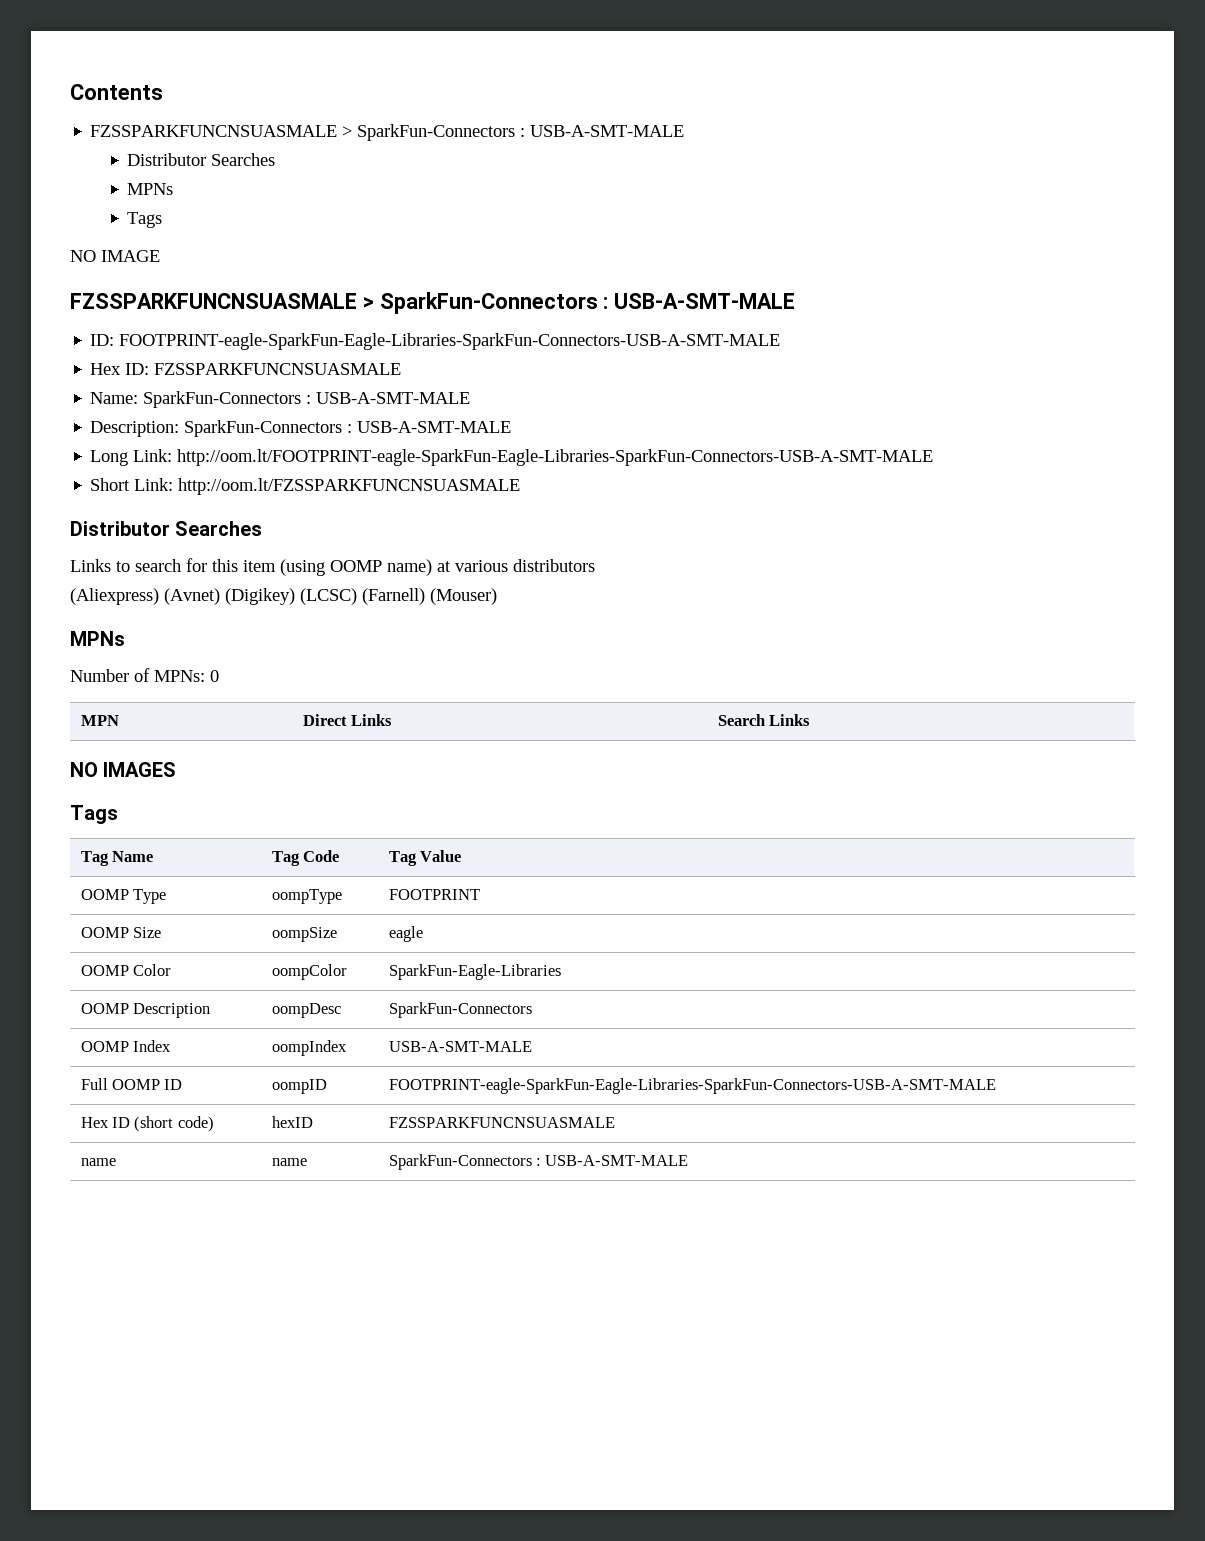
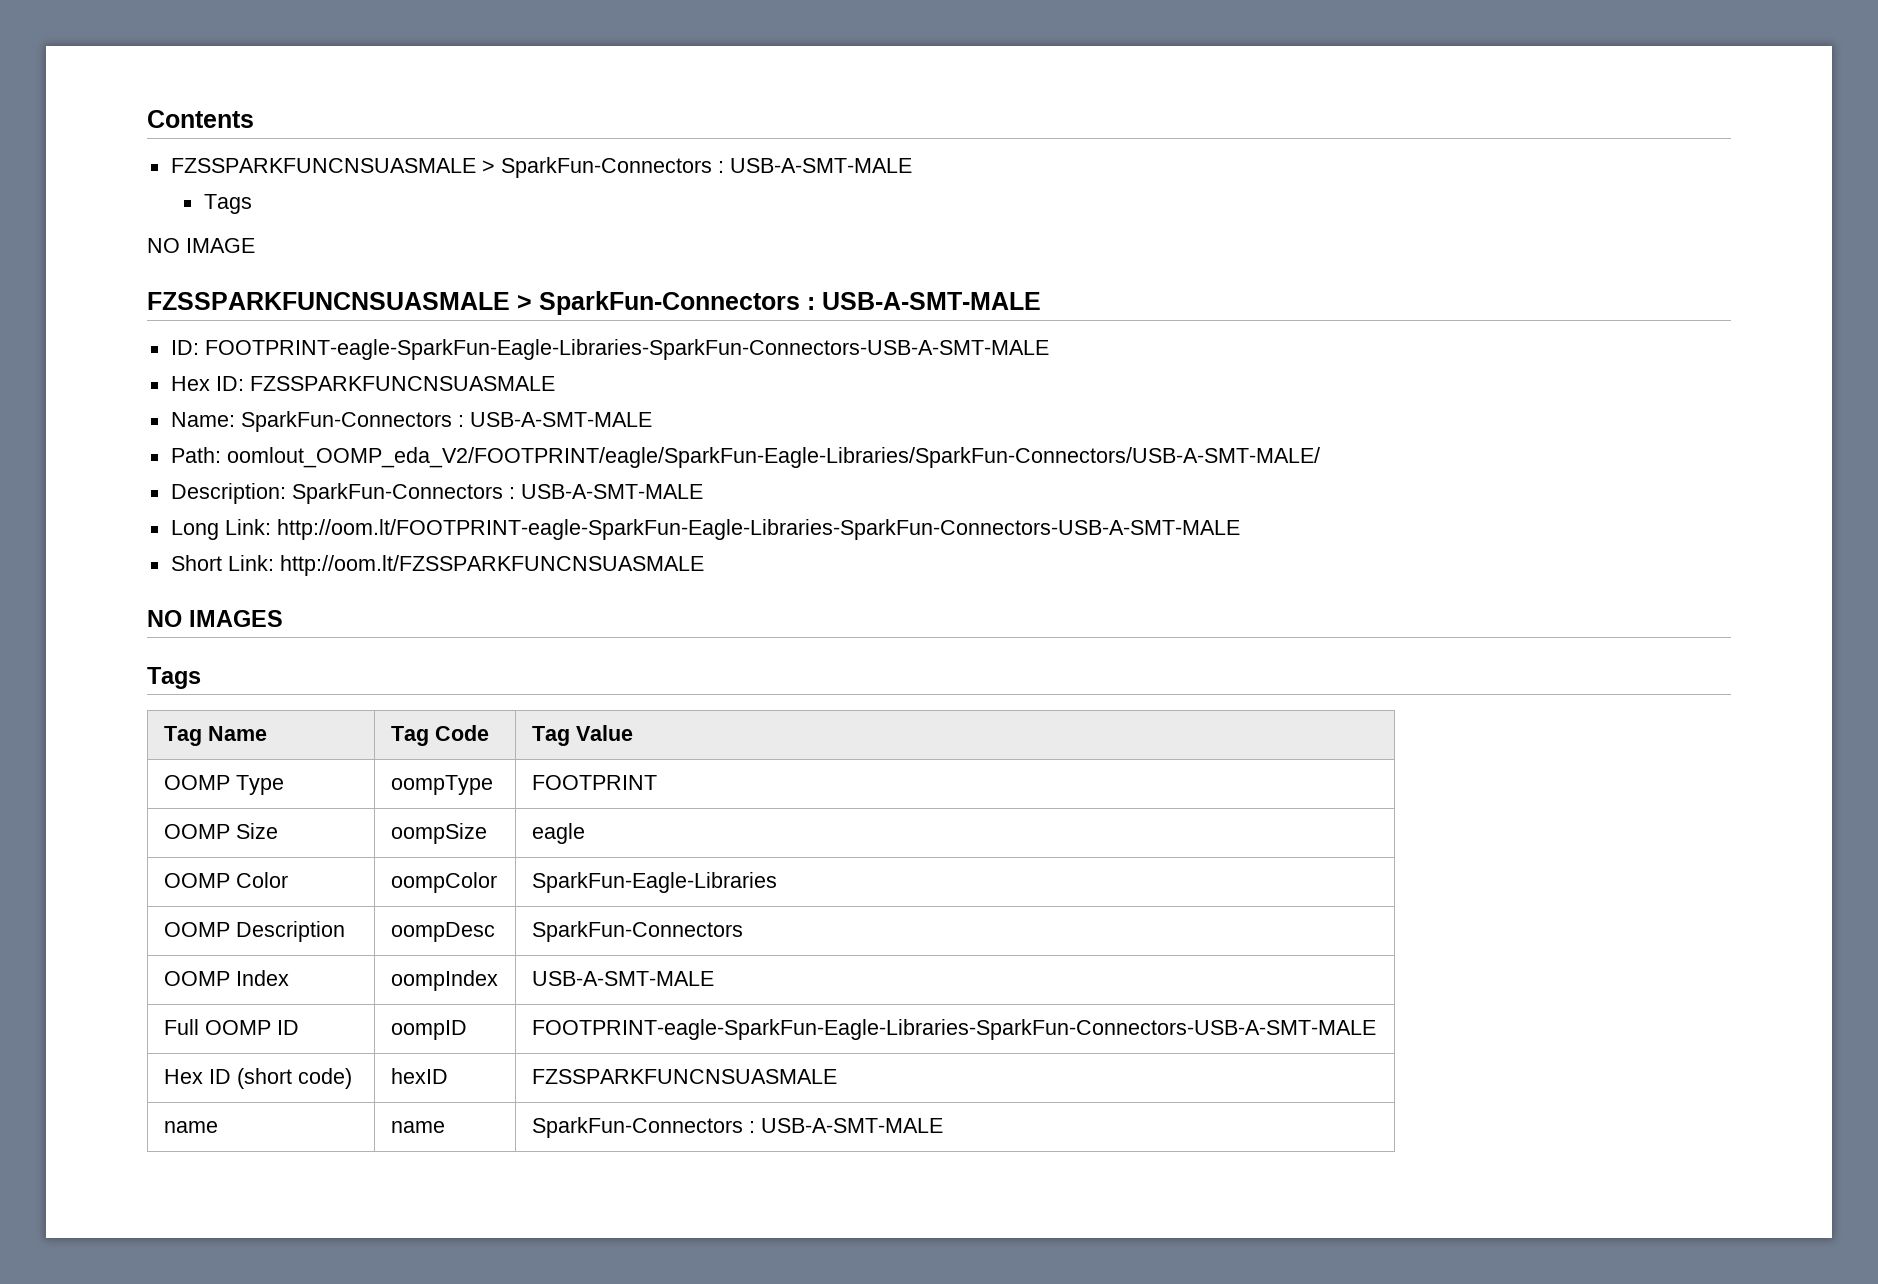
  Contents
  FZSSPARKFUNCNSUASMALE > SparkFun-Connectors : USB-A-SMT-MALE
- Distributor Searches
- MPNs
+ Path: oomlout_OOMP_eda_V2/FOOTPRINT/eagle/SparkFun-Eagle-Libraries/SparkFun-Connectors/USB-A-SMT-MALE/
  Short Link: http://oom.lt/FZSSPARKFUNCNSUASMALE
- Distributor Searches
- Links to search for this item (using OOMP name) at various distributors
- (Aliexpress) (Avnet) (Digikey) (LCSC) (Farnell) (Mouser)
- MPNs
- Number of MPNs: 0
- MPN | Direct Links | Search Links

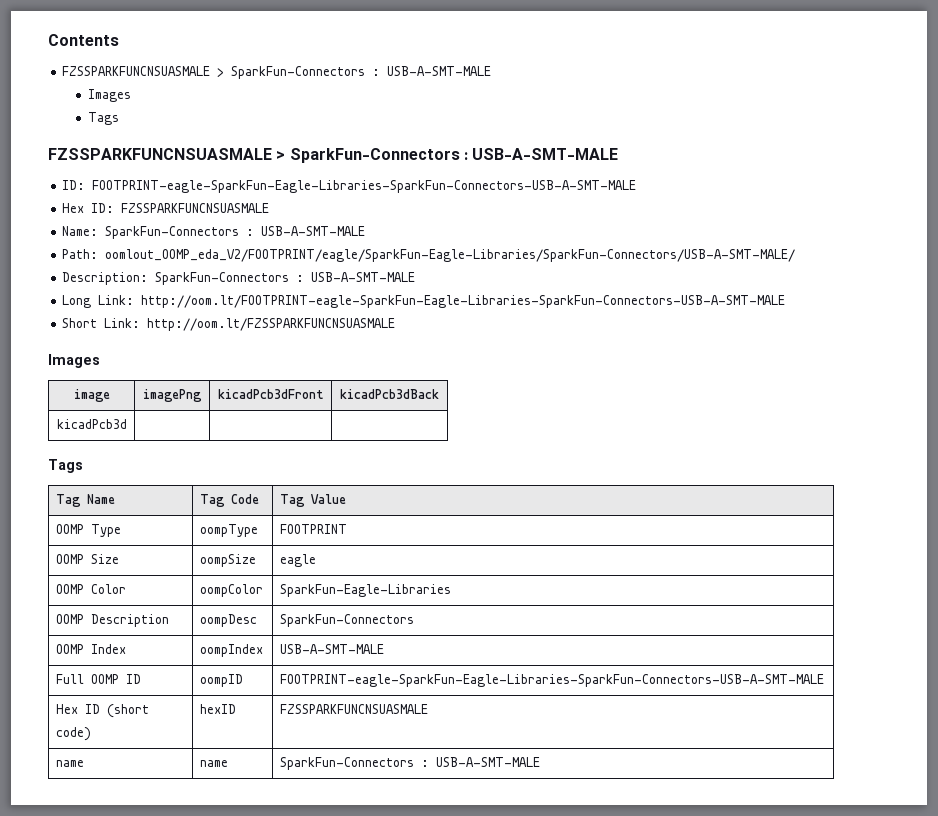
  Contents
  FZSSPARKFUNCNSUASMALE > SparkFun-Connectors : USB-A-SMT-MALE
+ Images
  Tags
- NO IMAGE
  Short Link: http://oom.lt/FZSSPARKFUNCNSUASMALE
- NO IMAGES
+ Images
+ image | imagePng | kicadPcb3dFront | kicadPcb3dBack
+ kicadPcb3d | | |

